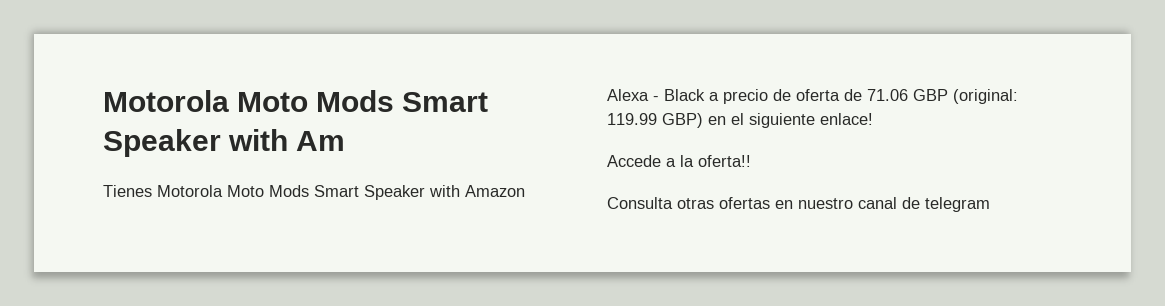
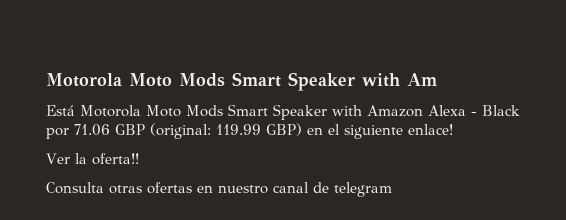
- Tienes Motorola Moto Mods Smart Speaker with Amazon Alexa - Black a precio de oferta de 71.06 GBP (original: 119.99 GBP) en el siguiente enlace!
+ Está Motorola Moto Mods Smart Speaker with Amazon Alexa - Black por 71.06 GBP (original: 119.99 GBP) en el siguiente enlace!
- Accede a la oferta!!
+ Ver la oferta!!

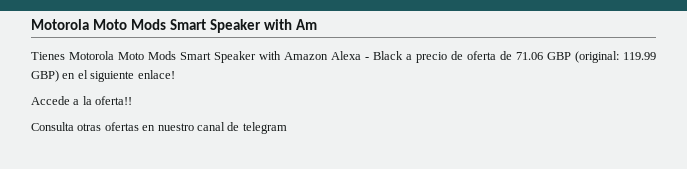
- Está Motorola Moto Mods Smart Speaker with Amazon Alexa - Black por 71.06 GBP (original: 119.99 GBP) en el siguiente enlace!
+ Tienes Motorola Moto Mods Smart Speaker with Amazon Alexa - Black a precio de oferta de 71.06 GBP (original: 119.99 GBP) en el siguiente enlace!
- Ver la oferta!!
+ Accede a la oferta!!

